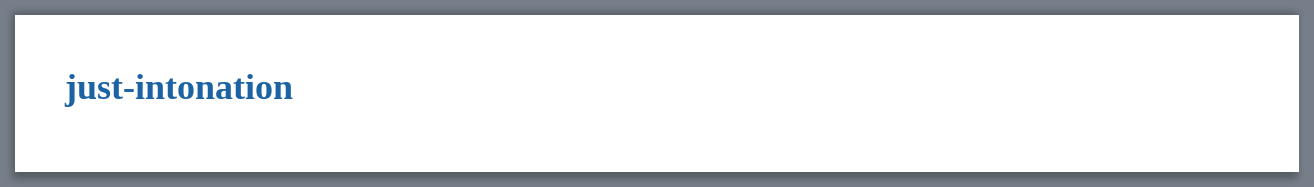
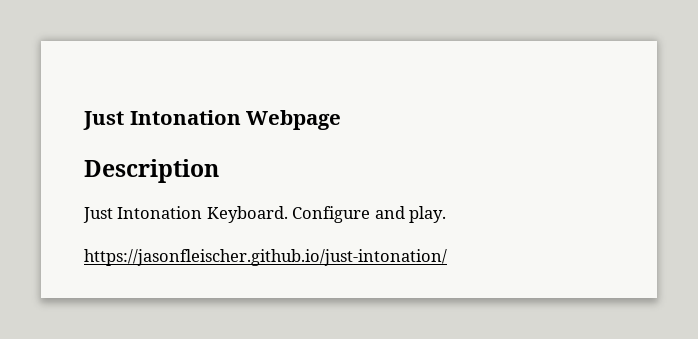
- just-intonation
+ Just Intonation Webpage
+ Description
+ Just Intonation Keyboard. Configure and play.
+ https://jasonfleischer.github.io/just-intonation/

